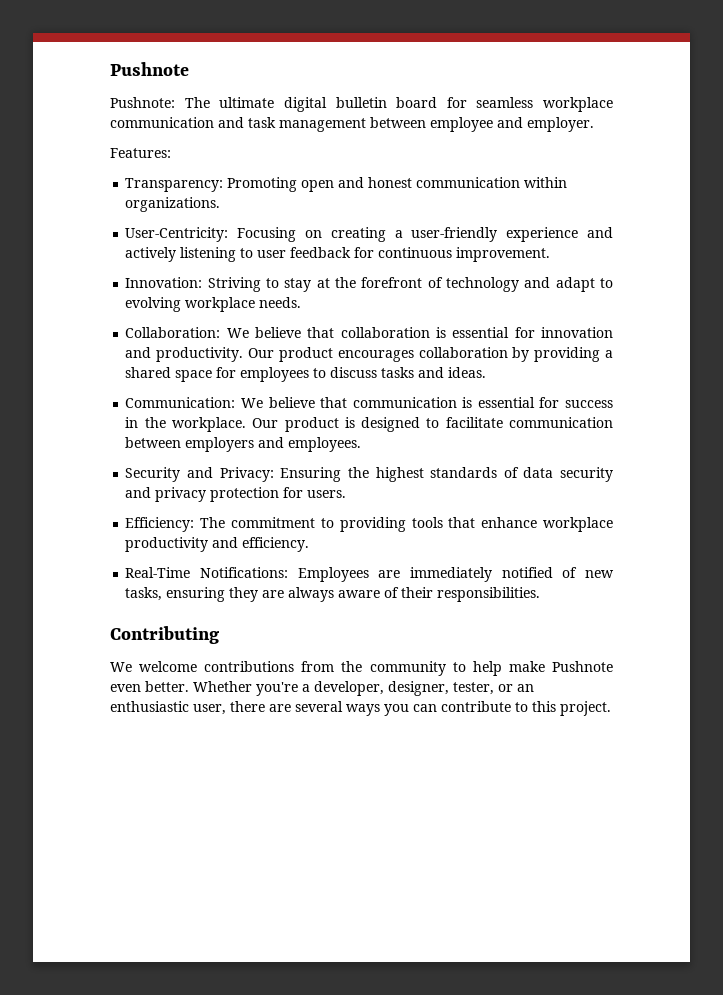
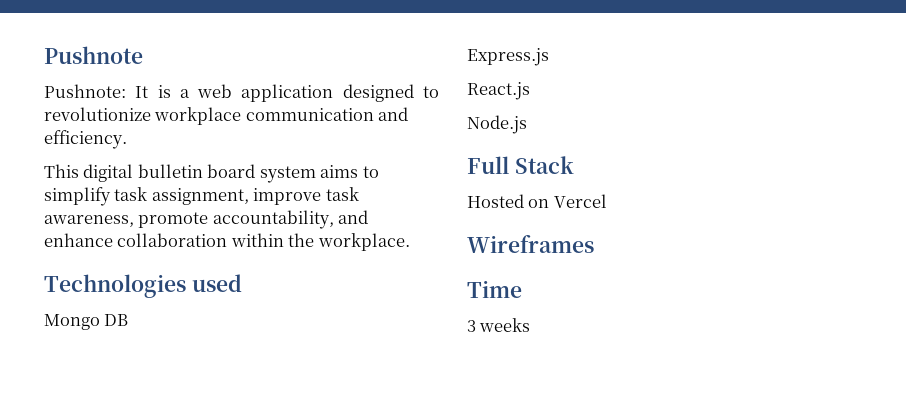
- Pushnote: The ultimate digital bulletin board for seamless workplace communication and task management between employee and employer.
- Features:
- Transparency: Promoting open and honest communication within organizations.
- User-Centricity: Focusing on creating a user-friendly experience and actively listening to user feedback for continuous improvement.
- Innovation: Striving to stay at the forefront of technology and adapt to evolving workplace needs.
- Collaboration: We believe that collaboration is essential for innovation and productivity. Our product encourages collaboration by providing a shared space for employees to discuss tasks and ideas.
- Communication: We believe that communication is essential for success in the workplace. Our product is designed to facilitate communication between employers and employees.
- Security and Privacy: Ensuring the highest standards of data security and privacy protection for users.
- Efficiency: The commitment to providing tools that enhance workplace productivity and efficiency.
- Real-Time Notifications: Employees are immediately notified of new tasks, ensuring they are always aware of their responsibilities.
- Contributing
- We welcome contributions from the community to help make Pushnote even better. Whether you're a developer, designer, tester, or an enthusiastic user, there are several ways you can contribute to this project.
+ Pushnote: It is a web application designed to revolutionize workplace communication and efficiency.
+ This digital bulletin board system aims to simplify task assignment, improve task awareness, promote accountability, and enhance collaboration within the workplace.
+ Technologies used
+ Mongo DB
+ Express.js
+ React.js
+ Node.js
+ Full Stack
+ Hosted on Vercel
+ Wireframes
+ Time
+ 3 weeks

